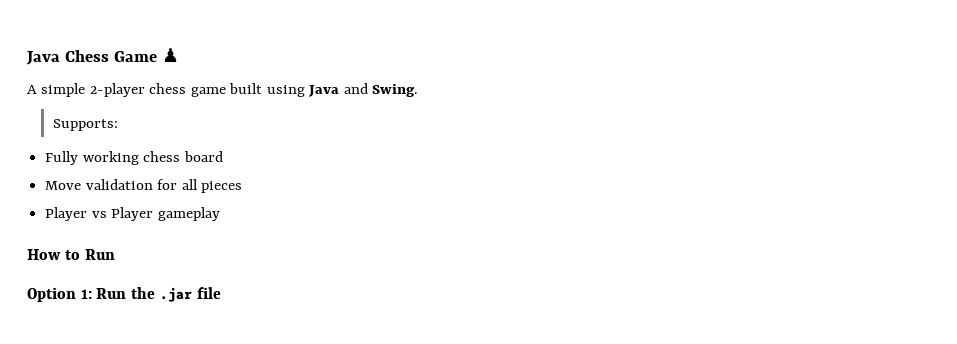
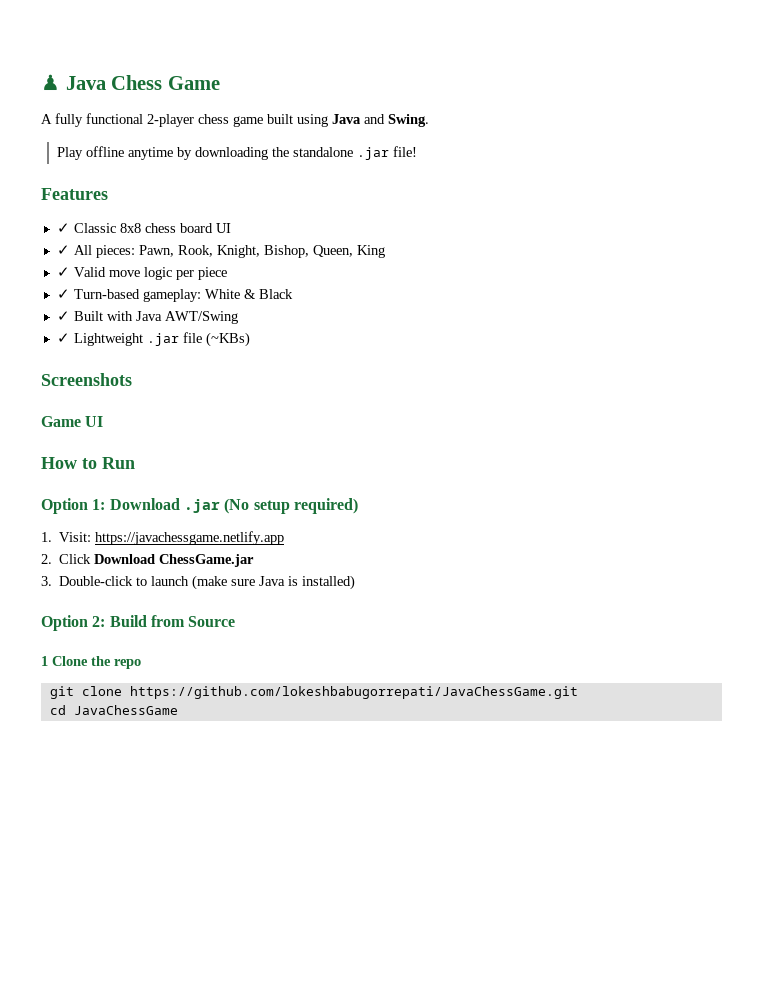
- Java Chess Game ♟
+ ♟ Java Chess Game
- A simple 2-player chess game built using Java and Swing.
+ A fully functional 2-player chess game built using Java and Swing.
- Supports:
- Fully working chess board
- Move validation for all pieces
- Player vs Player gameplay
+ Play offline anytime by downloading the standalone .jar file!
+ Features
+ ✓ Classic 8x8 chess board UI
+ ✓ All pieces: Pawn, Rook, Knight, Bishop, Queen, King
+ ✓ Valid move logic per piece
+ ✓ Turn-based gameplay: White & Black
+ ✓ Built with Java AWT/Swing
+ ✓ Lightweight .jar file (~KBs)
+ Screenshots
+ Game UI
- Option 1: Run the .jar file
+ Option 1: Download .jar (No setup required)
+ 1. Visit: https://javachessgame.netlify.app
+ 2. Click Download ChessGame.jar
+ 3. Double-click to launch (make sure Java is installed)
+ Option 2: Build from Source
+ 1 Clone the repo
+ git clone https://github.com/lokeshbabugorrepati/JavaChessGame.git
+ cd JavaChessGame

